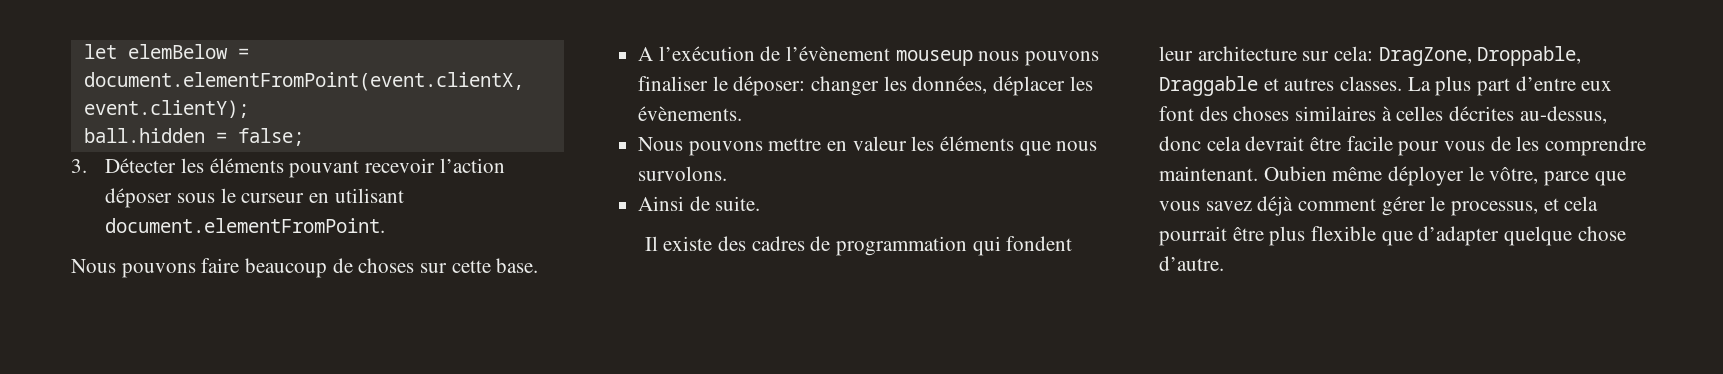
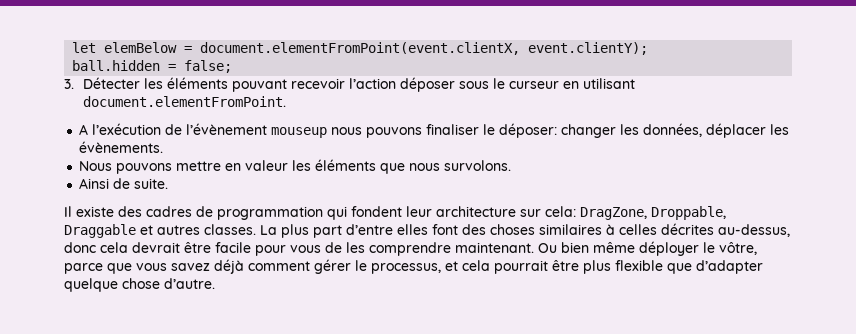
- Nous pouvons faire beaucoup de choses sur cette base.
- La plus part d’entre eux font des choses similaires à celles décrites au-dessus, donc cela devrait être facile pour vous de les comprendre maintenant.
+ La plus part d’entre elles font des choses similaires à celles décrites au-dessus, donc cela devrait être facile pour vous de les comprendre maintenant.
- Oubien même déployer le vôtre, parce que vous savez déjà comment gérer le processus, et cela pourrait être plus flexible que d’adapter quelque chose d’autre.
+ Ou bien même déployer le vôtre, parce que vous savez déjà comment gérer le processus, et cela pourrait être plus flexible que d’adapter quelque chose d’autre.

